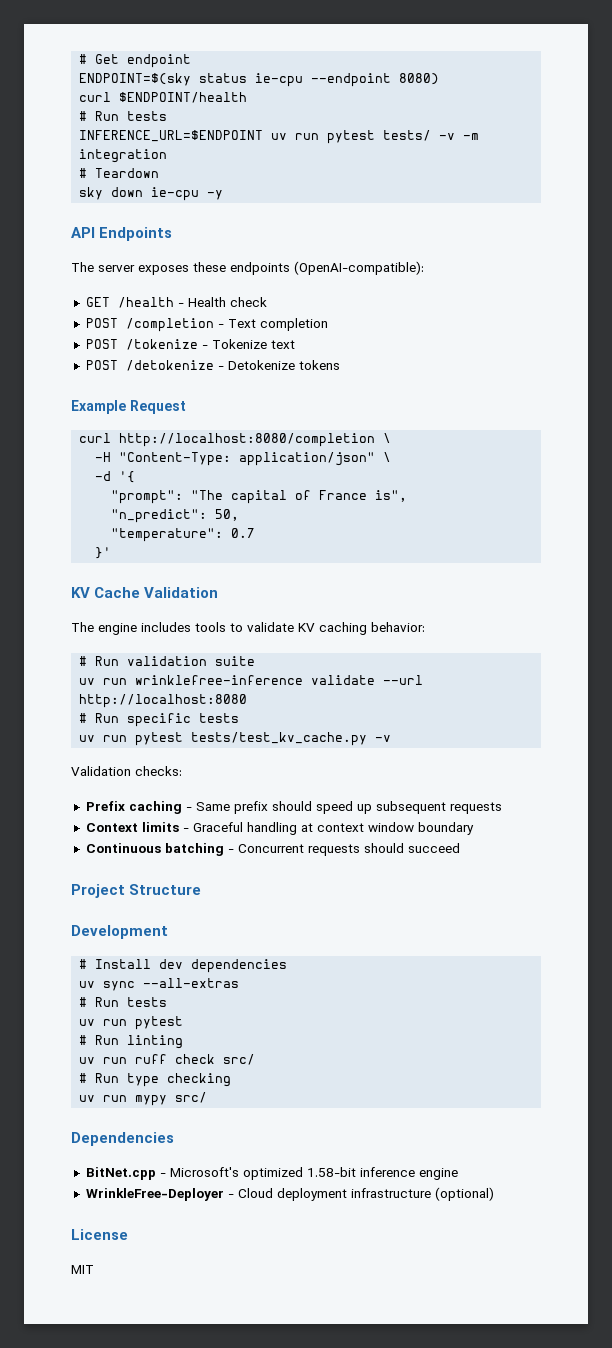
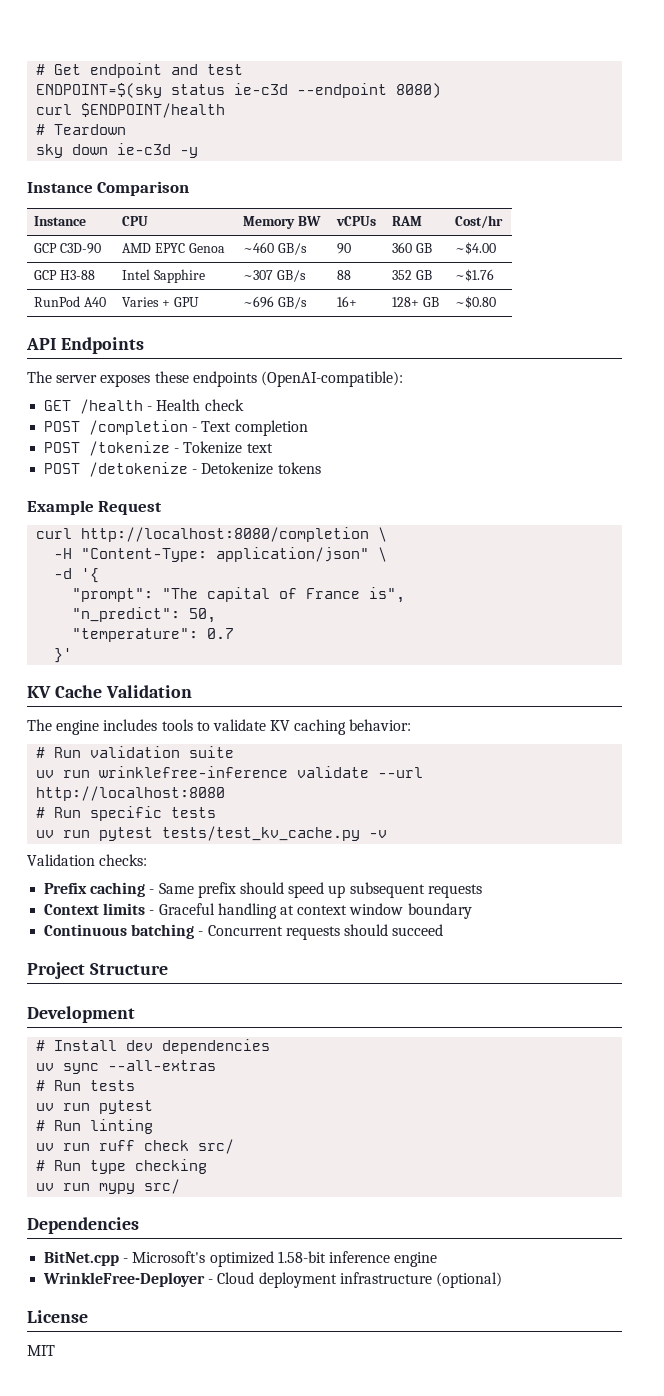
- # Get endpoint
+ # Get endpoint and test
- ENDPOINT=$(sky status ie-cpu --endpoint 8080)
+ ENDPOINT=$(sky status ie-c3d --endpoint 8080)
  curl $ENDPOINT/health
- # Run tests
- INFERENCE_URL=$ENDPOINT uv run pytest tests/ -v -m integration
- sky down ie-cpu -y
+ sky down ie-c3d -y
+ Instance Comparison
+ Instance | CPU | Memory BW | vCPUs | RAM | Cost/hr
+ GCP C3D-90 | AMD EPYC Genoa | ~460 GB/s | 90 | 360 GB | ~$4.00
+ GCP H3-88 | Intel Sapphire | ~307 GB/s | 88 | 352 GB | ~$1.76
+ RunPod A40 | Varies + GPU | ~696 GB/s | 16+ | 128+ GB | ~$0.80

